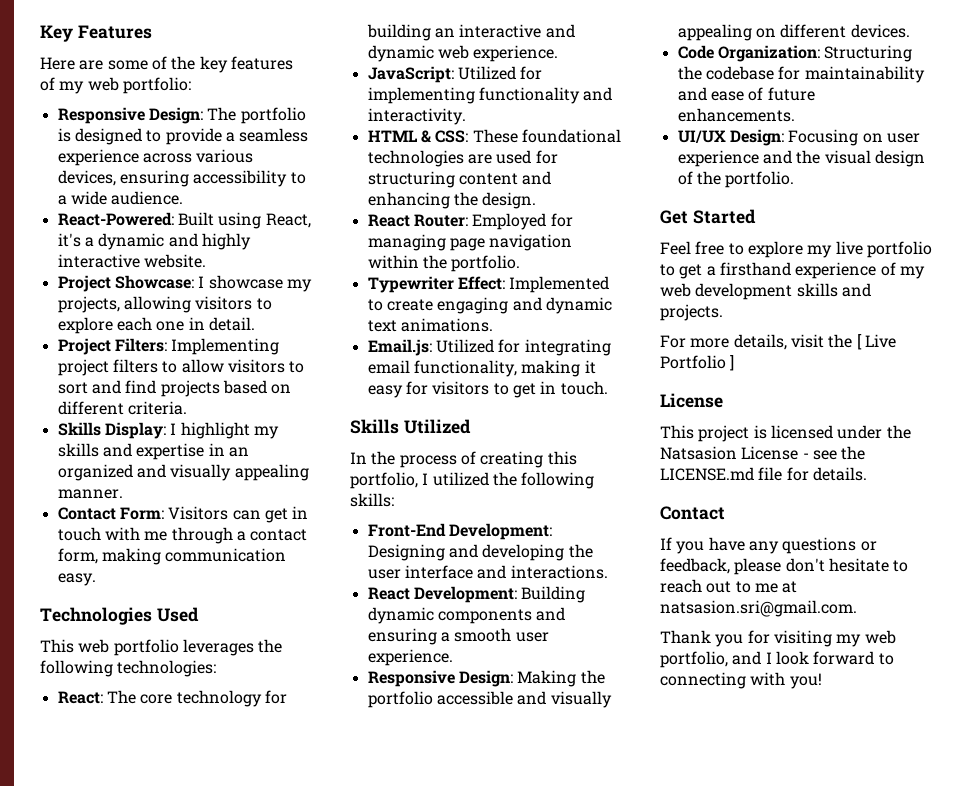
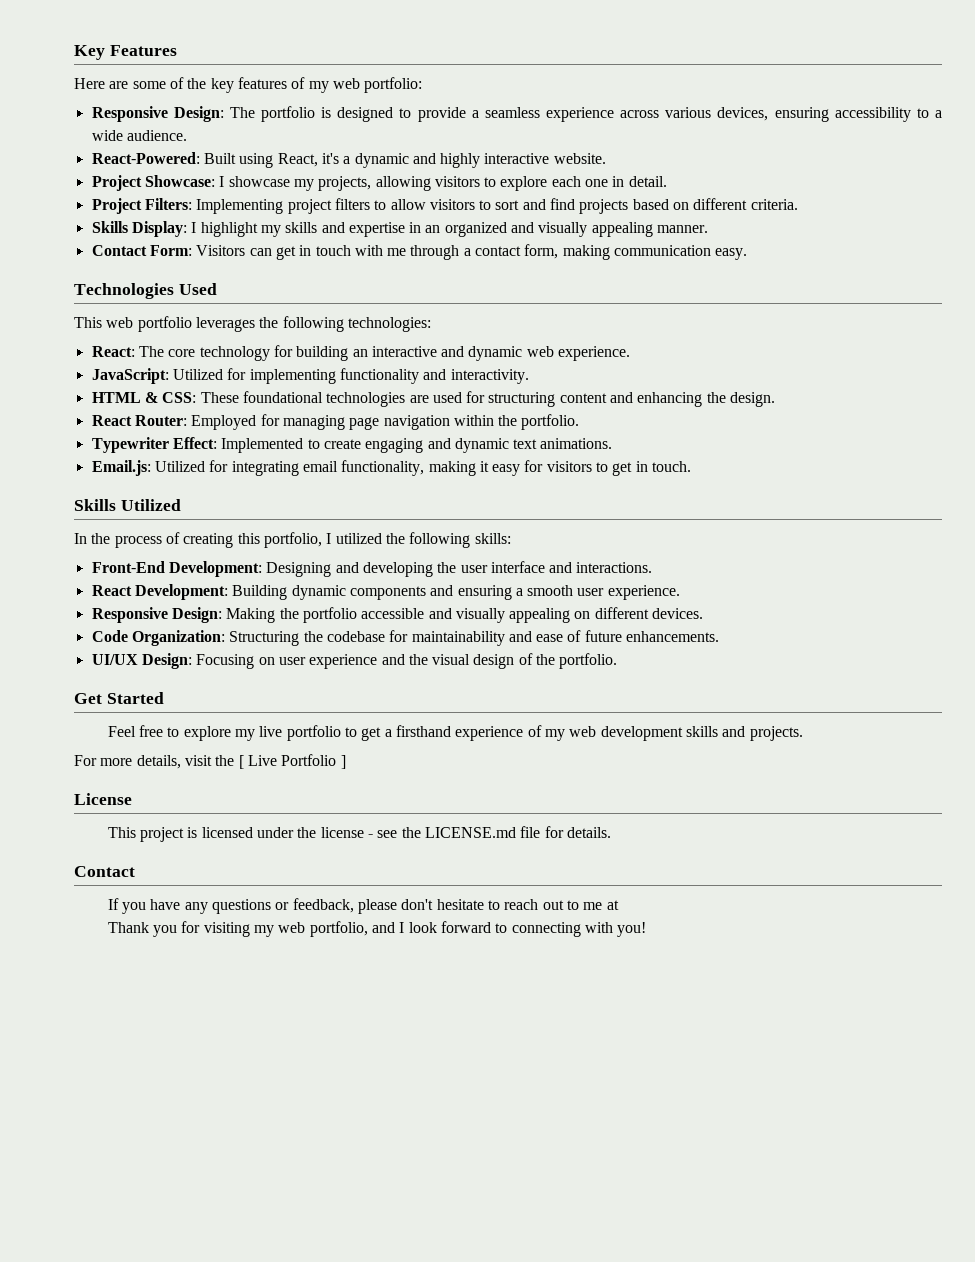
- This project is licensed under the Natsasion License - see the LICENSE.md file for details.
+ This project is licensed under the license - see the LICENSE.md file for details.
- If you have any questions or feedback, please don't hesitate to reach out to me at natsasion.sri@gmail.com.
+ If you have any questions or feedback, please don't hesitate to reach out to me at

